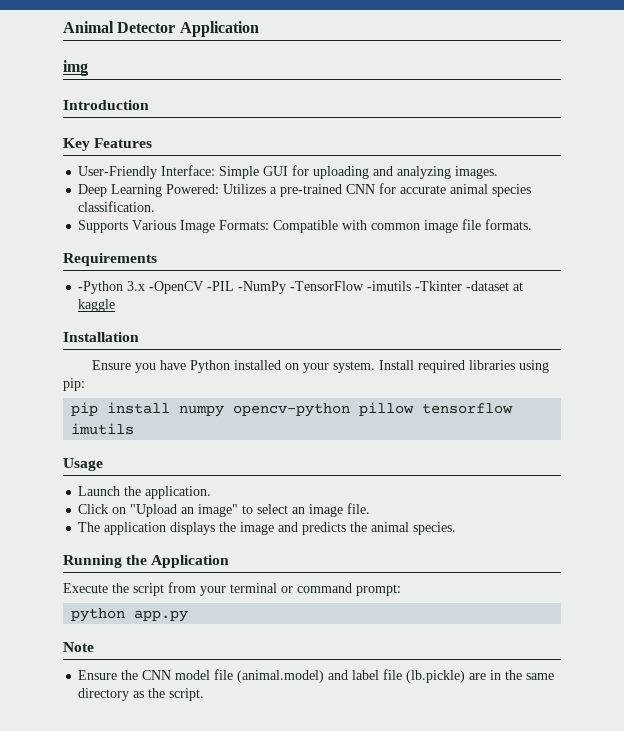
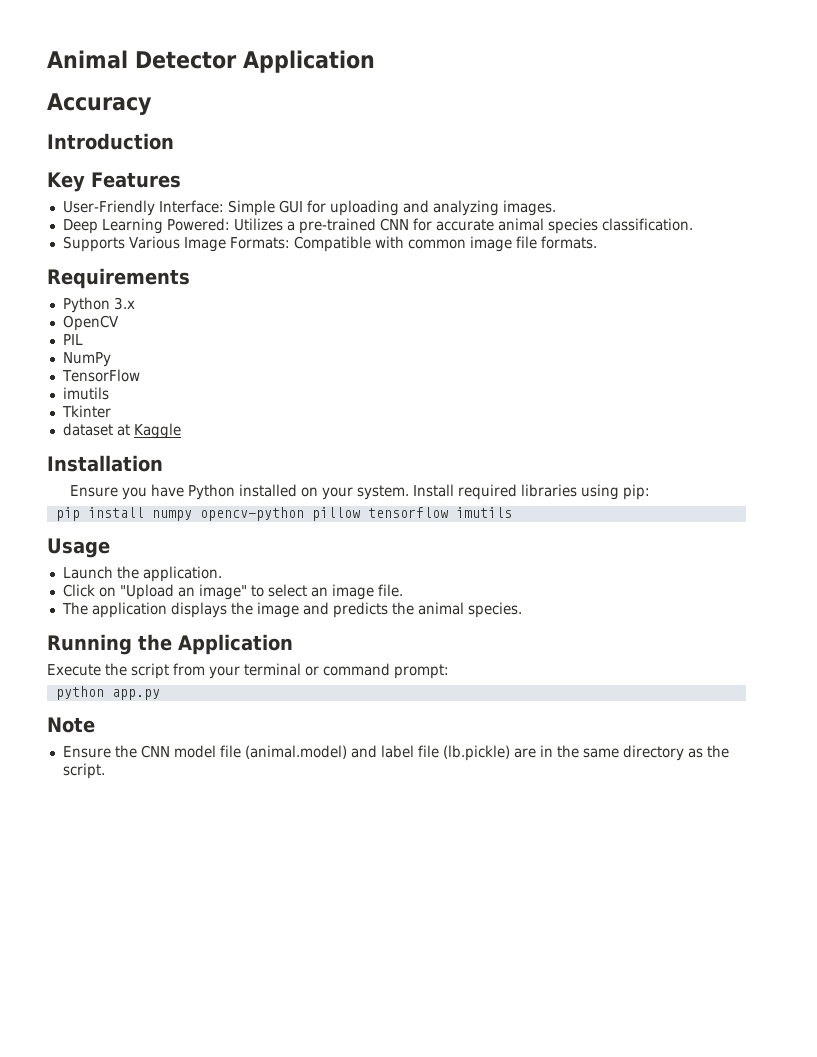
- img
+ Accuracy
- -Python 3.x -OpenCV -PIL -NumPy -TensorFlow -imutils -Tkinter -dataset at kaggle
+ Python 3.x
+ OpenCV
+ PIL
+ NumPy
+ TensorFlow
+ imutils
+ Tkinter
+ dataset at Kaggle

